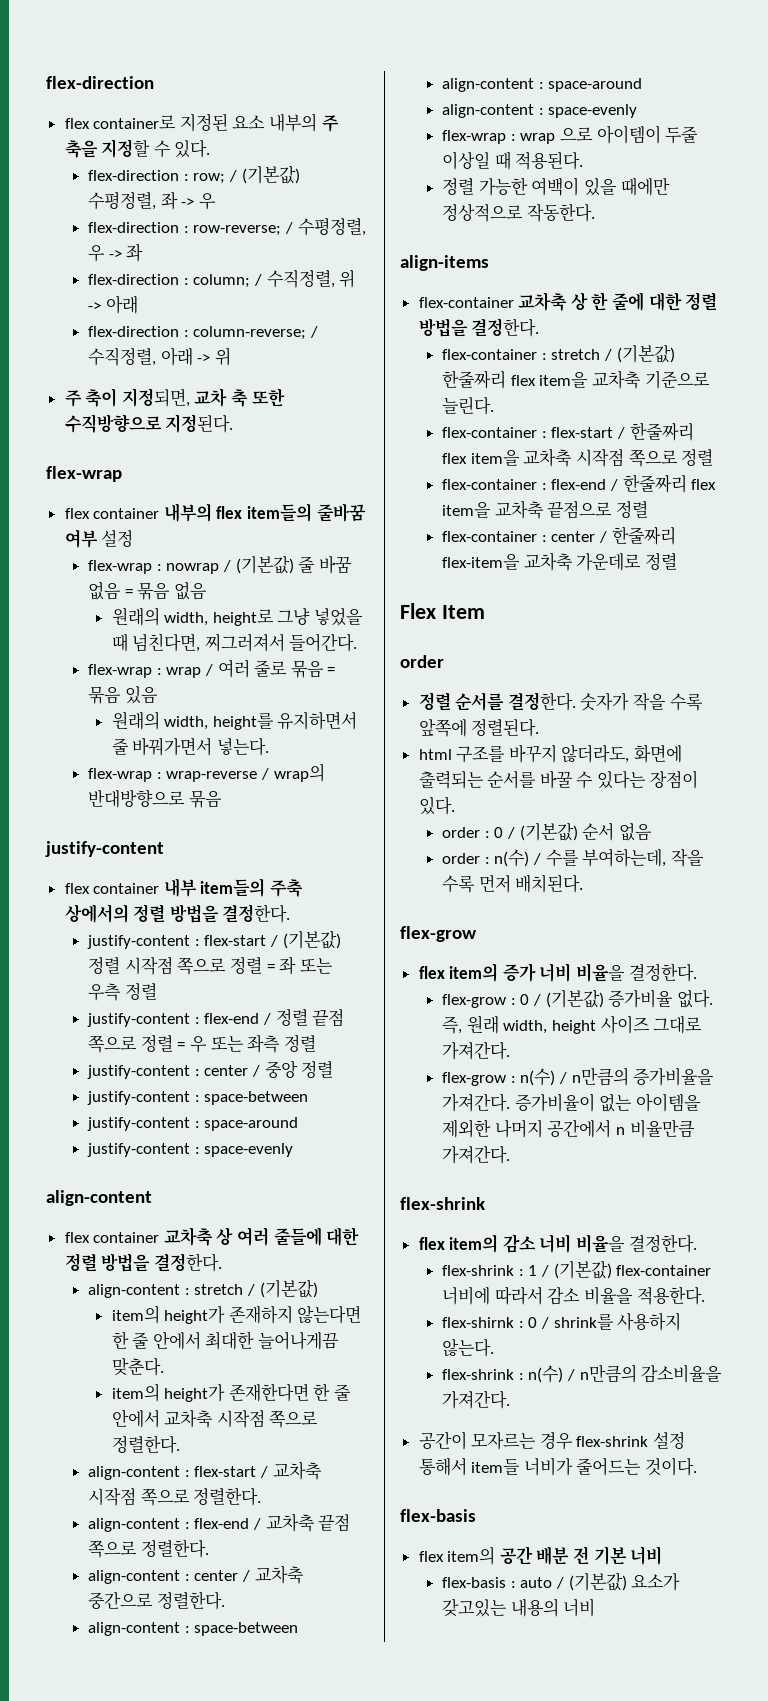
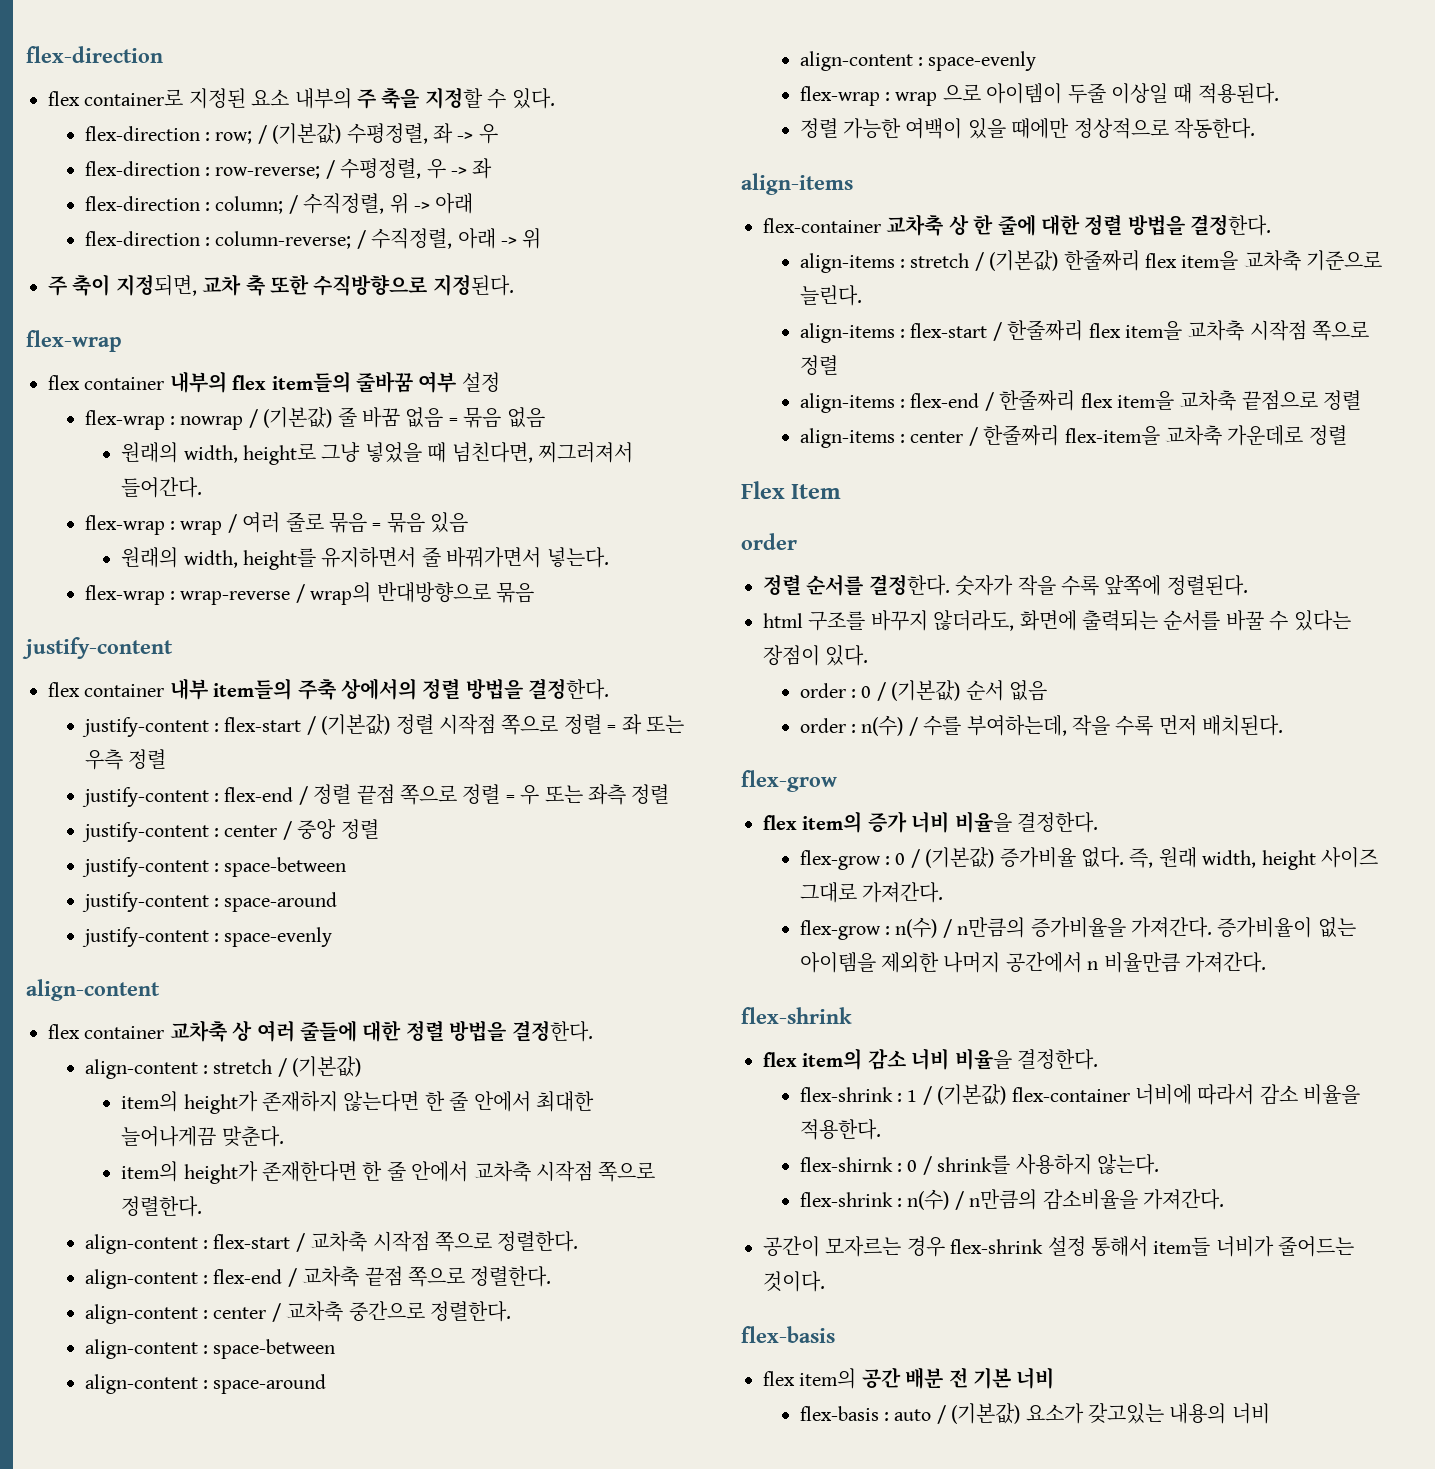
- flex-container : stretch / (기본값) 한줄짜리 flex item을 교차축 기준으로 늘린다.
+ align-items : stretch / (기본값) 한줄짜리 flex item을 교차축 기준으로 늘린다.
- flex-container : flex-start / 한줄짜리 flex item을 교차축 시작점 쪽으로 정렬
+ align-items : flex-start / 한줄짜리 flex item을 교차축 시작점 쪽으로 정렬
- flex-container : flex-end / 한줄짜리 flex item을 교차축 끝점으로 정렬
+ align-items : flex-end / 한줄짜리 flex item을 교차축 끝점으로 정렬
- flex-container : center / 한줄짜리 flex-item을 교차축 가운데로 정렬
+ align-items : center / 한줄짜리 flex-item을 교차축 가운데로 정렬

